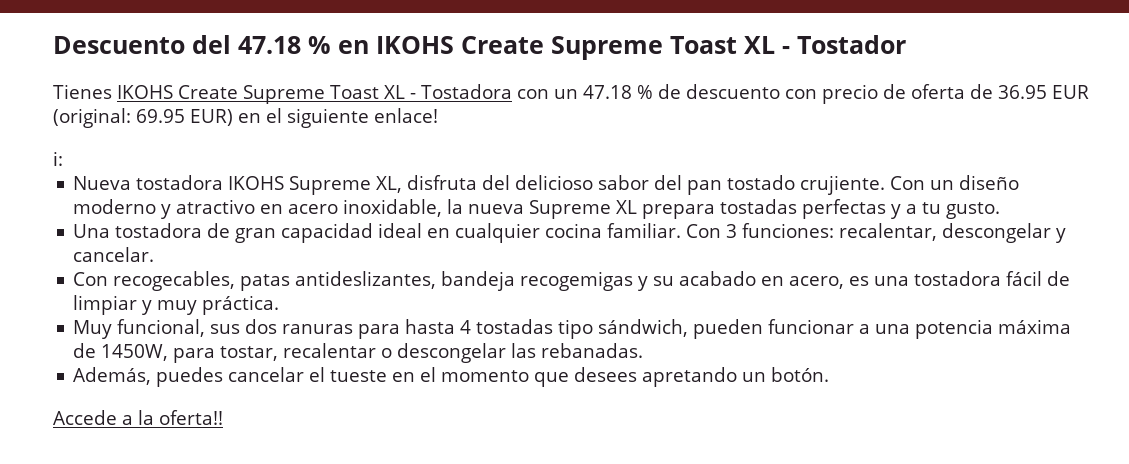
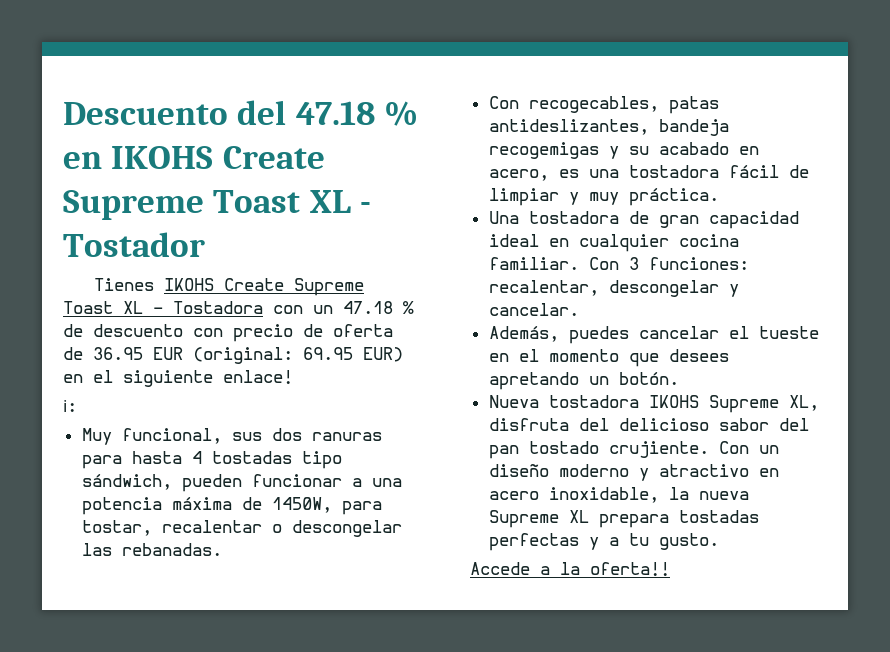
+ Muy funcional, sus dos ranuras para hasta 4 tostadas tipo sándwich, pueden funcionar a una potencia máxima de 1450W, para tostar, recalentar o descongelar las rebanadas.
+ Con recogecables, patas antideslizantes, bandeja recogemigas y su acabado en acero, es una tostadora fácil de limpiar y muy práctica.
+ Una tostadora de gran capacidad ideal en cualquier cocina familiar. Con 3 funciones: recalentar, descongelar y cancelar.
+ Además, puedes cancelar el tueste en el momento que desees apretando un botón.
- Una tostadora de gran capacidad ideal en cualquier cocina familiar. Con 3 funciones: recalentar, descongelar y cancelar.
- Con recogecables, patas antideslizantes, bandeja recogemigas y su acabado en acero, es una tostadora fácil de limpiar y muy práctica.
- Muy funcional, sus dos ranuras para hasta 4 tostadas tipo sándwich, pueden funcionar a una potencia máxima de 1450W, para tostar, recalentar o descongelar las rebanadas.
- Además, puedes cancelar el tueste en el momento que desees apretando un botón.

